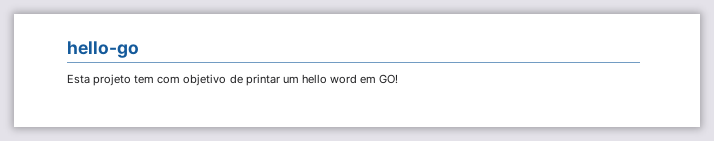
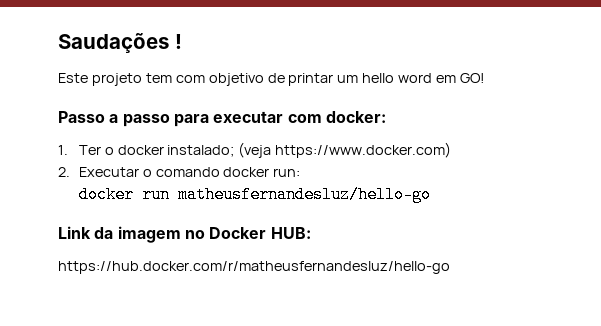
- hello-go
- Esta projeto tem com objetivo de printar um hello word em GO!
+ Saudações !
+ Este projeto tem com objetivo de printar um hello word em GO!
+ Passo a passo para executar com docker:
+ 1. Ter o docker instalado; (veja https://www.docker.com)
+ 2. Executar o comando docker run:
+ docker run matheusfernandesluz/hello-go
+ Link da imagem no Docker HUB:
+ https://hub.docker.com/r/matheusfernandesluz/hello-go

